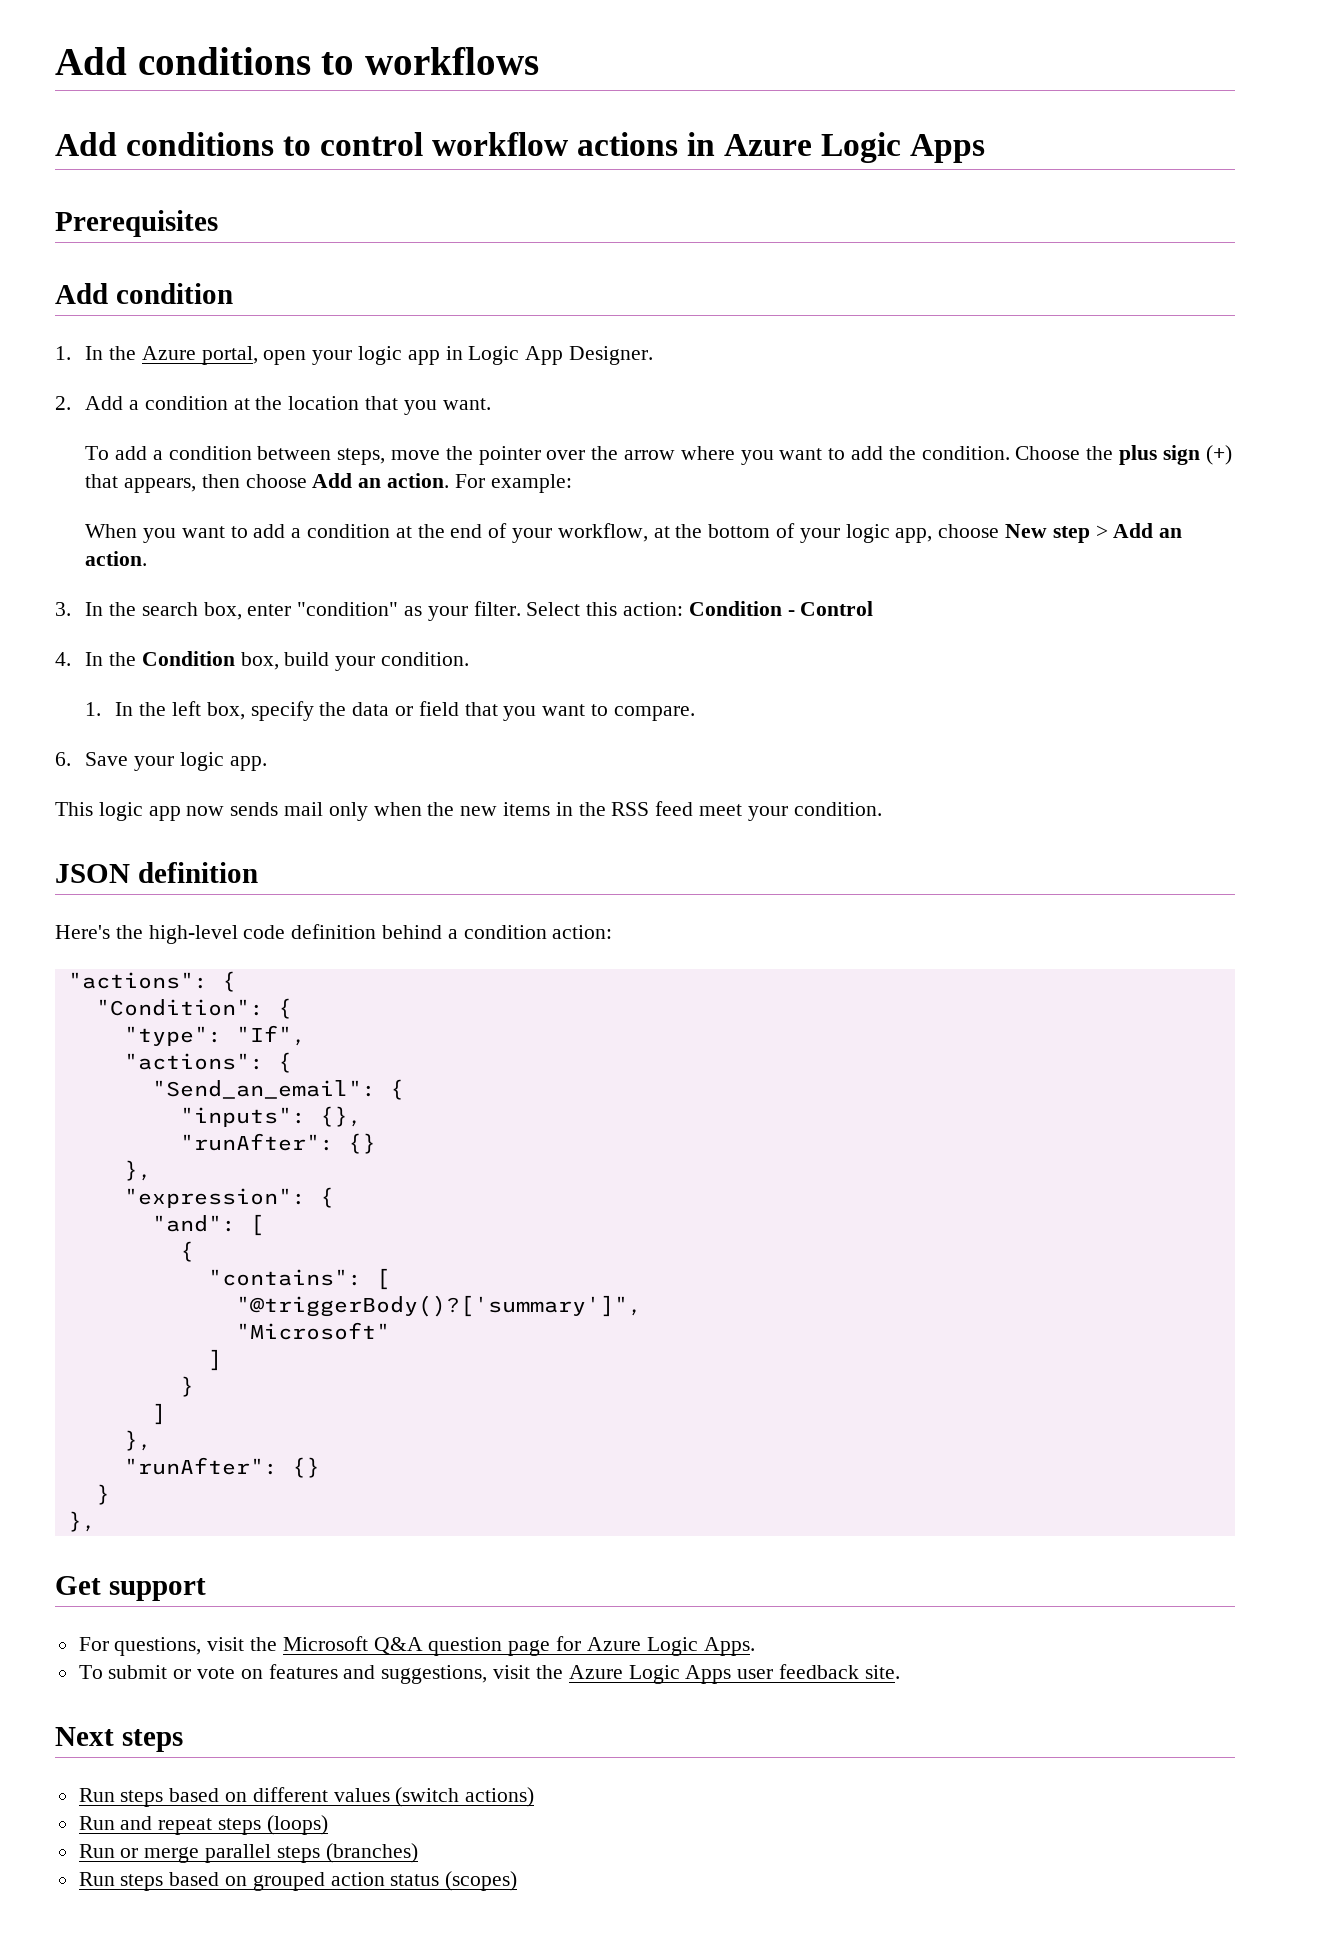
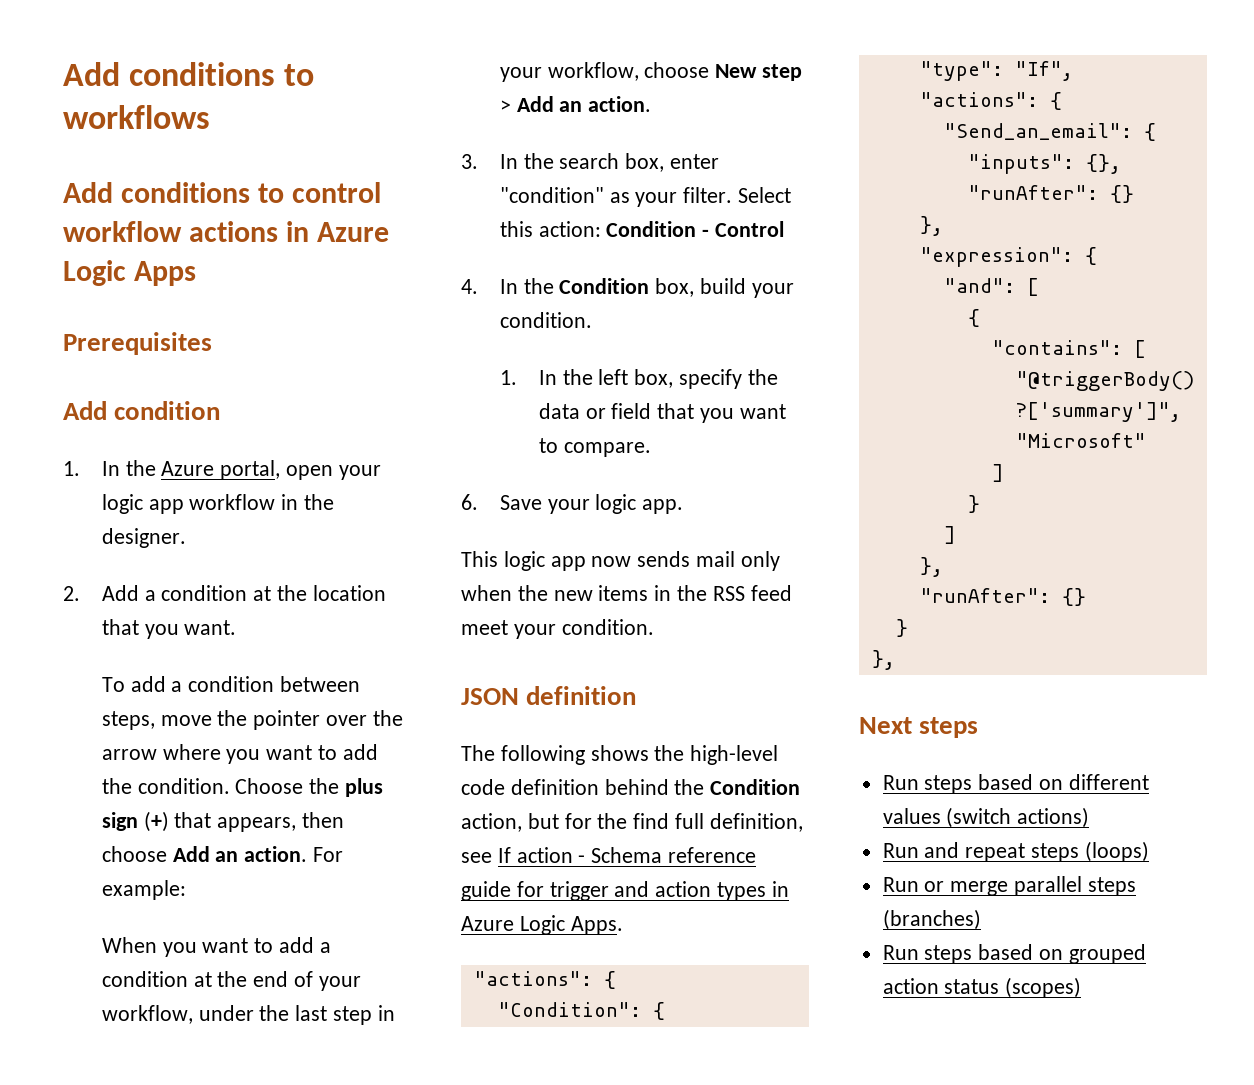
- 1. In the Azure portal, open your logic app in Logic App Designer.
+ 1. In the Azure portal, open your logic app workflow in the designer.
- When you want to add a condition at the end of your workflow, at the bottom of your logic app, choose New step > Add an action.
+ When you want to add a condition at the end of your workflow, under the last step in your workflow, choose New step > Add an action.
- Here's the high-level code definition behind a condition action:
+ The following shows the high-level code definition behind the Condition action, but for the find full definition, see If action - Schema reference guide for trigger and action types in Azure Logic Apps.
- Get support
- For questions, visit the Microsoft Q&A question page for Azure Logic Apps.
- To submit or vote on features and suggestions, visit the Azure Logic Apps user feedback site.

